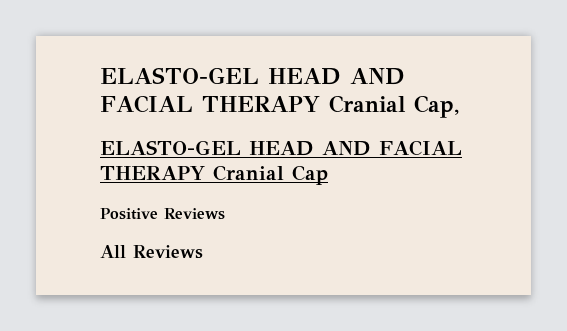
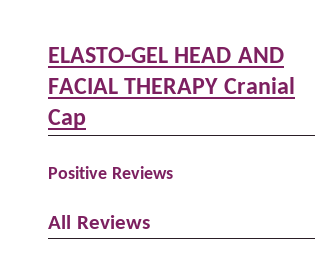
- ELASTO-GEL HEAD AND FACIAL THERAPY Cranial Cap,

